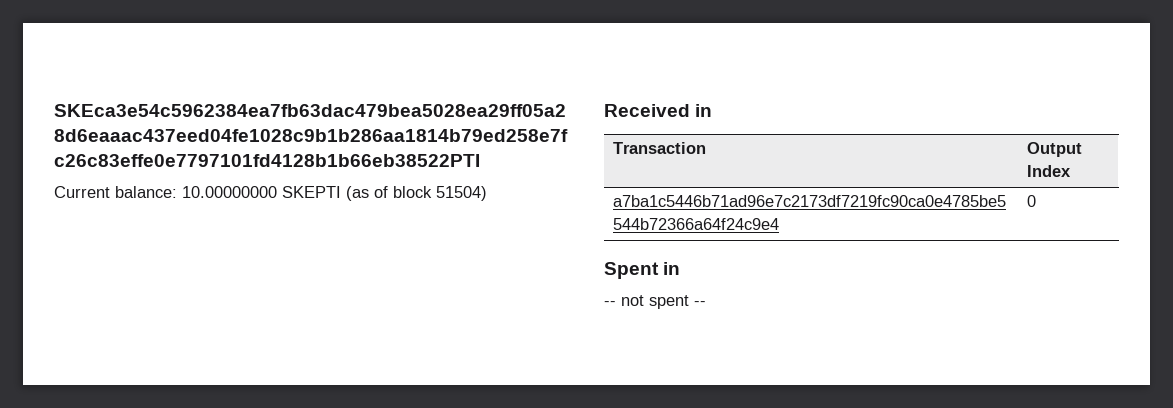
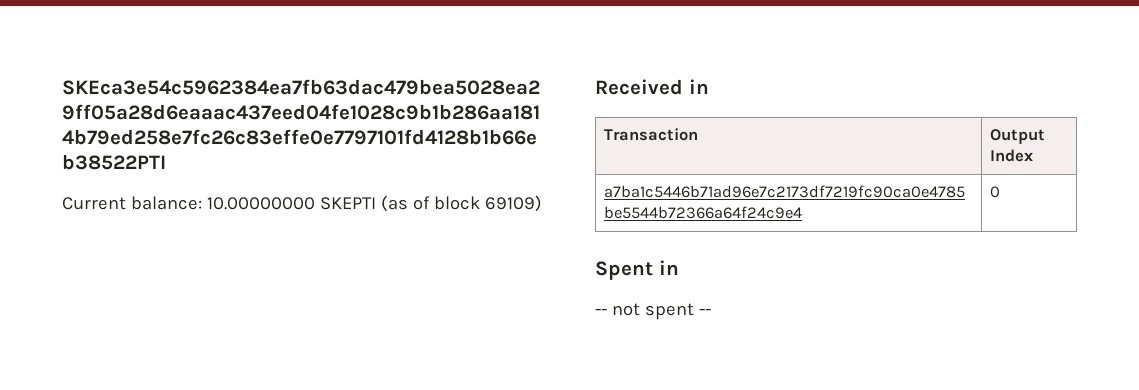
- Current balance: 10.00000000 SKEPTI (as of block 51504)
+ Current balance: 10.00000000 SKEPTI (as of block 69109)

